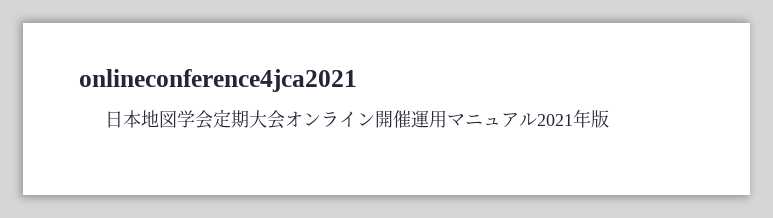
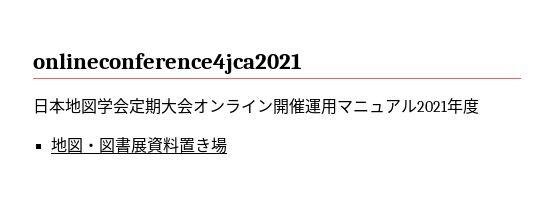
- 日本地図学会定期大会オンライン開催運用マニュアル2021年版
+ 日本地図学会定期大会オンライン開催運用マニュアル2021年度
+ 地図・図書展資料置き場

